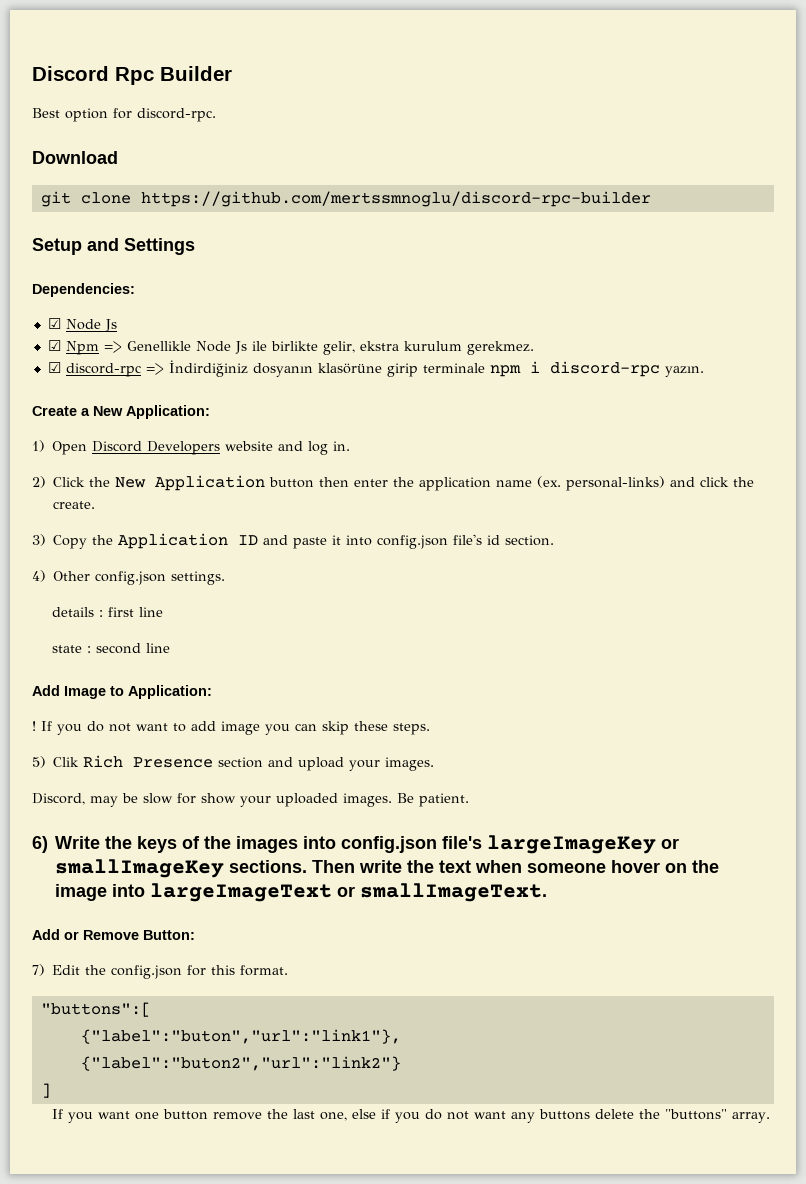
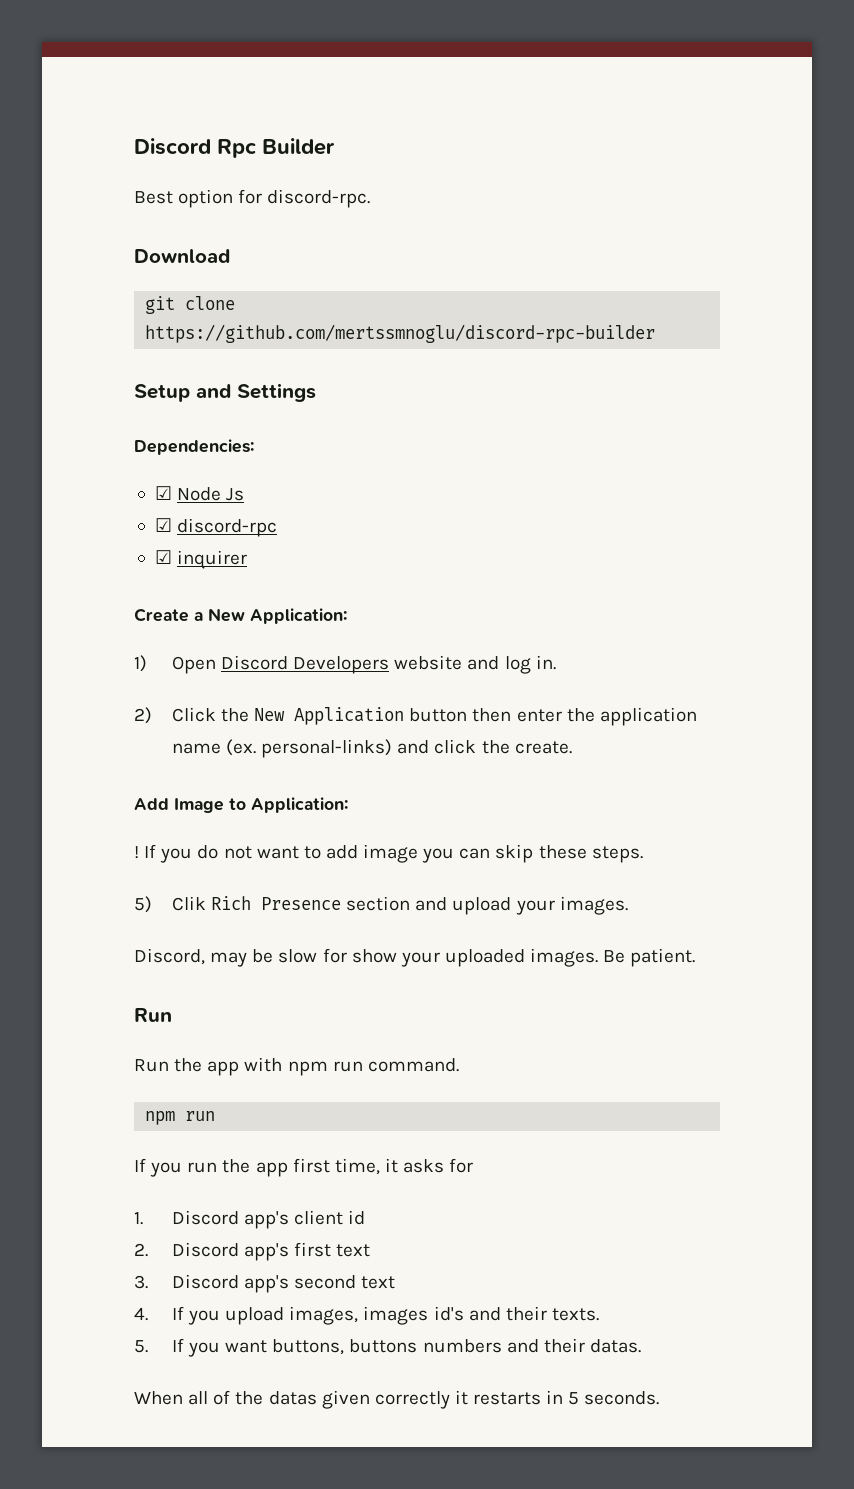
- ☑ Npm => Genellikle Node Js ile birlikte gelir, ekstra kurulum gerekmez.
- ☑ discord-rpc => İndirdiğiniz dosyanın klasörüne girip terminale npm i discord-rpc yazın.
+ ☑ discord-rpc
+ ☑ inquirer
- 3) Copy the Application ID and paste it into config.json file's id section.
- 4) Other config.json settings.
- details : first line
- state : second line
  Be patient.
- 6) Write the keys of the images into config.json file's largeImageKey or smallImageKey sections. Then write the text when someone hover on the image into largeImageText or smallImageText.
- Add or Remove Button:
- 7) Edit the config.json for this format.
- "buttons":[
- {"label":"buton","url":"link1"},
- {"label":"buton2","url":"link2"}
- ]
- If you want one button remove the last one, else if you do not want any buttons delete the "buttons" array.
+ Run
+ Run the app with npm run command.
+ npm run
+ If you run the app first time, it asks for
+ 1. Discord app's client id
+ 2. Discord app's first text
+ 3. Discord app's second text
+ 4. If you upload images, images id's and their texts.
+ 5. If you want buttons, buttons numbers and their datas.
+ When all of the datas given correctly it restarts in 5 seconds.

